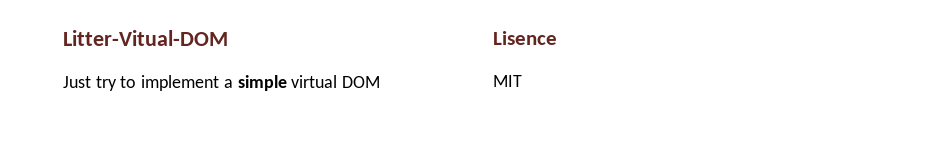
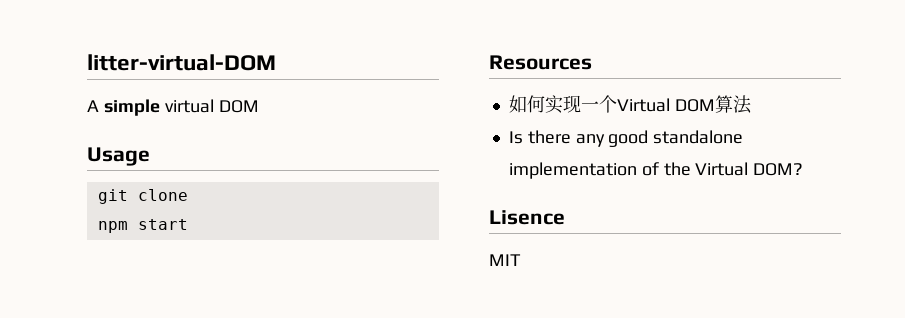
- Litter-Vitual-DOM
- Just try to implement a simple virtual DOM
+ litter-virtual-DOM
+ A simple virtual DOM
+ Usage
+ git clone
+ npm start
+ Resources
+ 如何实现一个Virtual DOM算法
+ Is there any good standalone implementation of the Virtual DOM?

